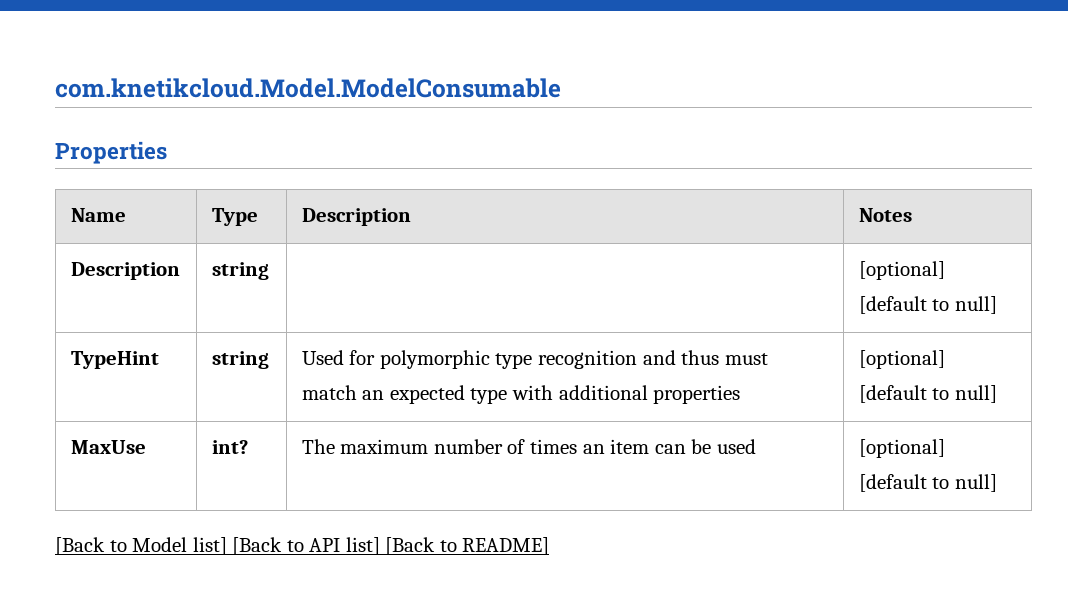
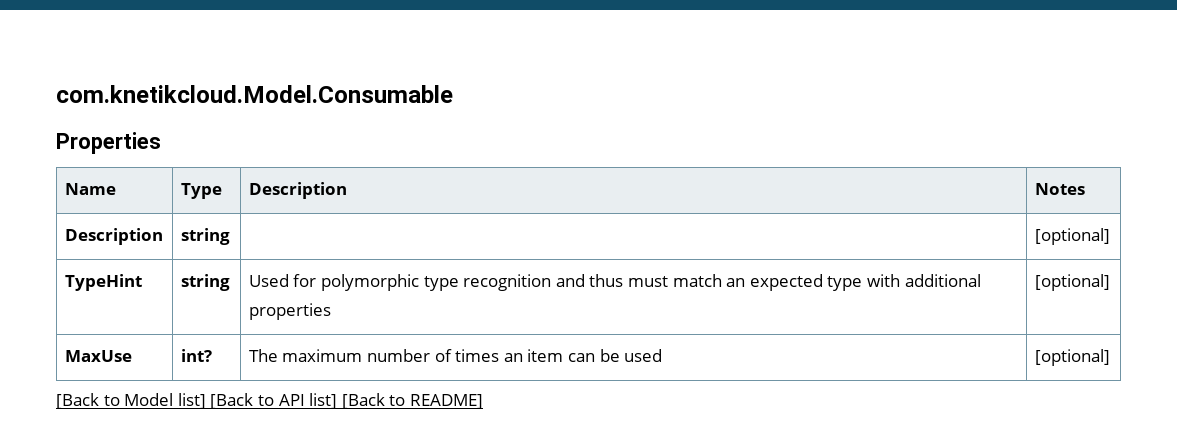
- com.knetikcloud.Model.ModelConsumable
+ com.knetikcloud.Model.Consumable
- Description | string | | [optional] [default to null]
+ Description | string | | [optional]
- TypeHint | string | Used for polymorphic type recognition and thus must match an expected type with additional properties | [optional] [default to null]
+ TypeHint | string | Used for polymorphic type recognition and thus must match an expected type with additional properties | [optional]
- MaxUse | int? | The maximum number of times an item can be used | [optional] [default to null]
+ MaxUse | int? | The maximum number of times an item can be used | [optional]

